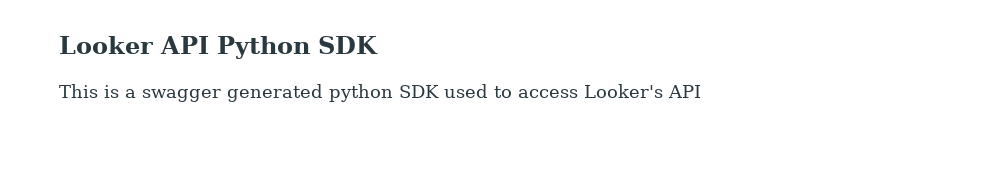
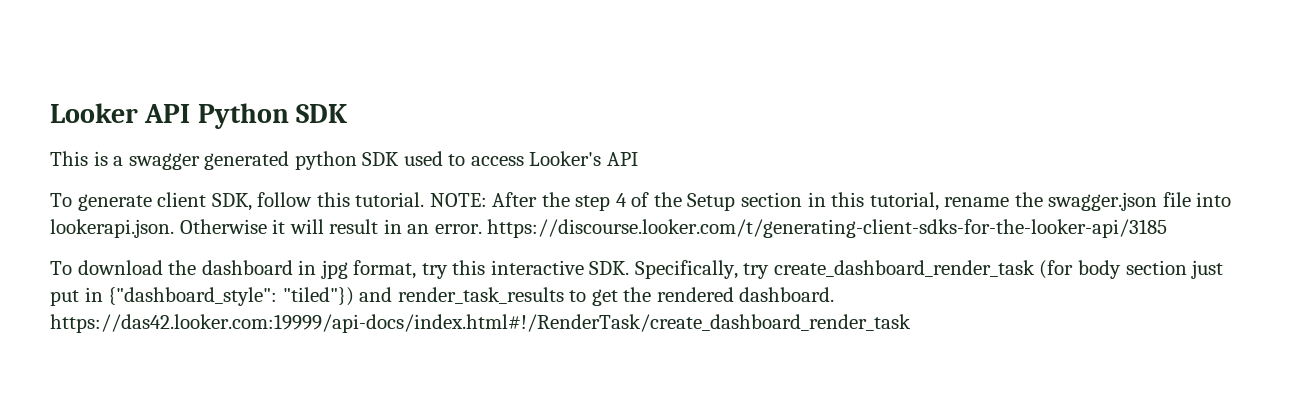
+ To generate client SDK, follow this tutorial. NOTE: After the step 4 of the Setup section in this tutorial, rename the swagger.json file into lookerapi.json. Otherwise it will result in an error. https://discourse.looker.com/t/generating-client-sdks-for-the-looker-api/3185
+ To download the dashboard in jpg format, try this interactive SDK. Specifically, try create_dashboard_render_task (for body section just put in {"dashboard_style": "tiled"}) and render_task_results to get the rendered dashboard. https://das42.looker.com:19999/api-docs/index.html#!/RenderTask/create_dashboard_render_task

